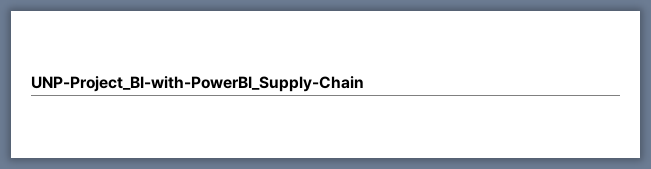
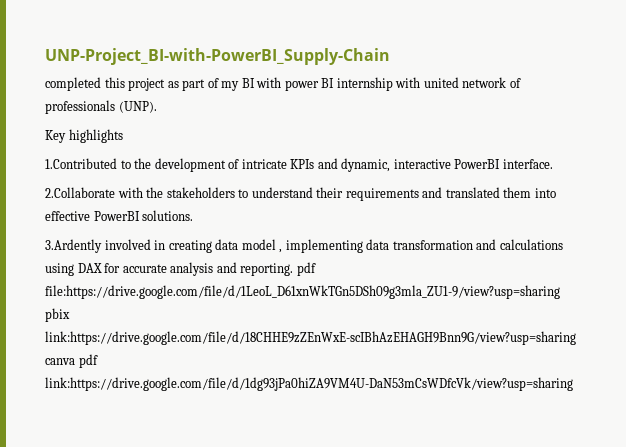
+ completed this project as part of my BI with power BI internship with united network of professionals (UNP).
+ Key highlights
+ 1.Contributed to the development of intricate KPIs and dynamic, interactive PowerBI interface.
+ 2.Collaborate with the stakeholders to understand their requirements and translated them into effective PowerBI solutions.
+ 3.Ardently involved in creating data model , implementing data transformation and calculations using DAX for accurate analysis and reporting. pdf file:https://drive.google.com/file/d/1LeoL_D61xnWkTGn5DSh09g3mla_ZU1-9/view?usp=sharing pbix link:https://drive.google.com/file/d/18CHHE9zZEnWxE-scIBhAzEHAGH9Bnn9G/view?usp=sharing canva pdf link:https://drive.google.com/file/d/1dg93jPa0hiZA9VM4U-DaN53mCsWDfcVk/view?usp=sharing

